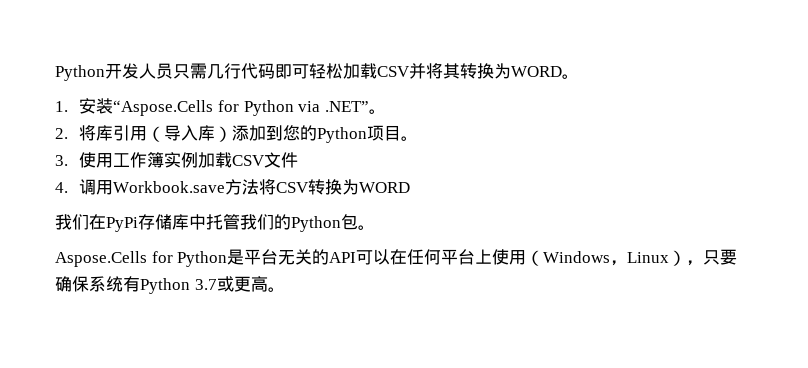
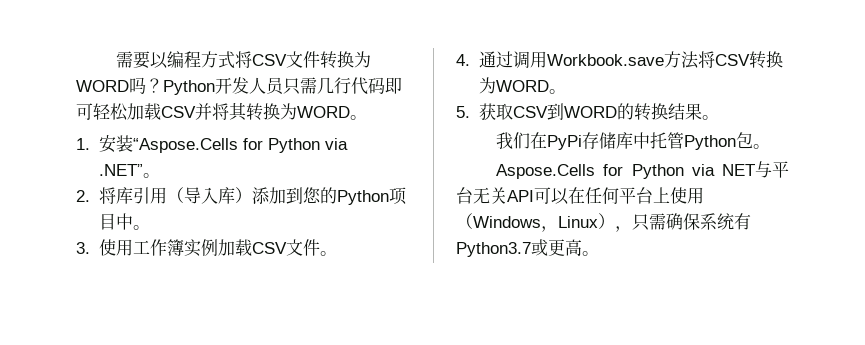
+ 需要以编程方式将CSV文件转换为WORD吗？
- 2.将库引用（导入库）添加到您的Python项目。
+ 2.将库引用（导入库）添加到您的Python项目中。
- 3.使用工作簿实例加载CSV文件
+ 3.使用工作簿实例加载CSV文件。
- 4.调用Workbook.save方法将CSV转换为WORD
+ 4.通过调用Workbook.save方法将CSV转换为WORD。
+ 5.获取CSV到WORD的转换结果。
- 我们在PyPi存储库中托管我们的Python包。
+ 我们在PyPi存储库中托管Python包。
- Aspose.Cells for Python是平台无关的API可以在任何平台上使用（Windows，Linux），只要确保系统有Python 3.7或更高。
+ Aspose.Cells for Python via NET与平台无关API可以在任何平台上使用（Windows，Linux），只需确保系统有Python3.7或更高。

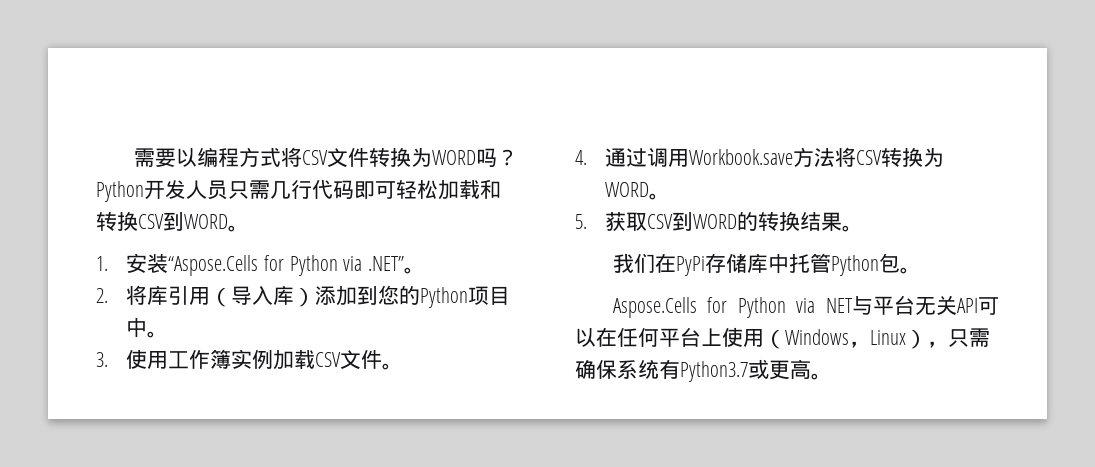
- Python开发人员只需几行代码即可轻松加载CSV并将其转换为WORD。
+ Python开发人员只需几行代码即可轻松加载和转换CSV到WORD。

